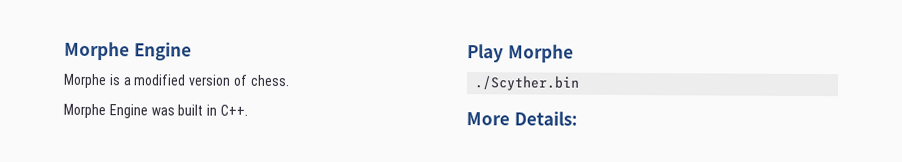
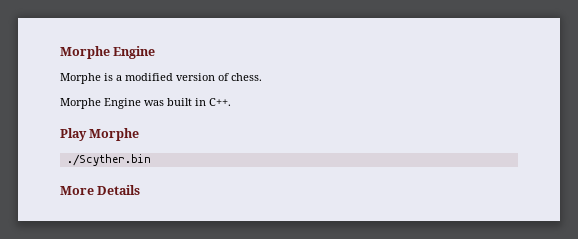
- More Details:
+ More Details

